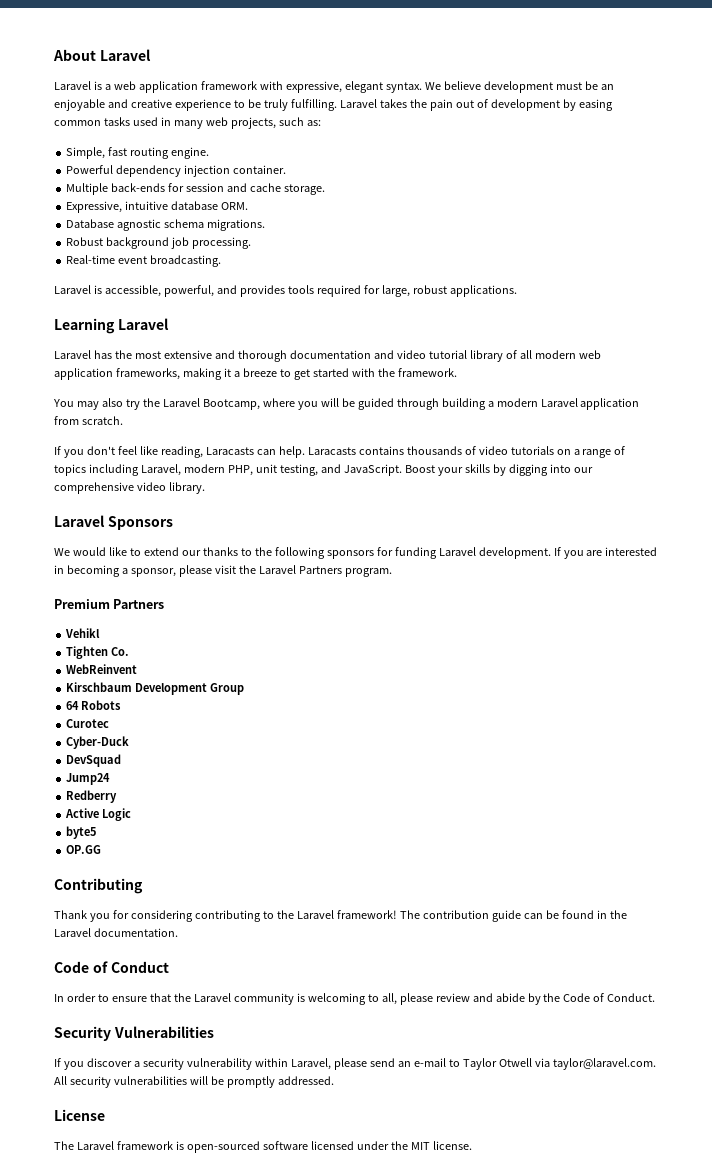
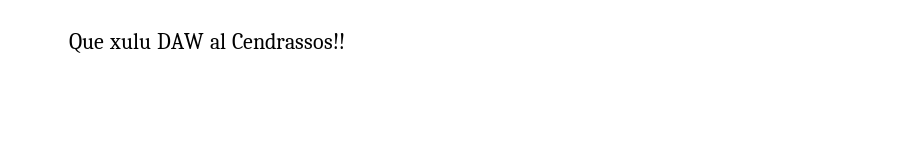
- About Laravel
- Laravel is a web application framework with expressive, elegant syntax. We believe development must be an enjoyable and creative experience to be truly fulfilling. Laravel takes the pain out of development by easing common tasks used in many web projects, such as:
- Simple, fast routing engine.
- Powerful dependency injection container.
- Multiple back-ends for session and cache storage.
- Expressive, intuitive database ORM.
- Database agnostic schema migrations.
- Robust background job processing.
- Real-time event broadcasting.
- Laravel is accessible, powerful, and provides tools required for large, robust applications.
- Learning Laravel
- Laravel has the most extensive and thorough documentation and video tutorial library of all modern web application frameworks, making it a breeze to get started with the framework.
- You may also try the Laravel Bootcamp, where you will be guided through building a modern Laravel application from scratch.
- If you don't feel like reading, Laracasts can help. Laracasts contains thousands of video tutorials on a range of topics including Laravel, modern PHP, unit testing, and JavaScript. Boost your skills by digging into our comprehensive video library.
- Laravel Sponsors
- We would like to extend our thanks to the following sponsors for funding Laravel development. If you are interested in becoming a sponsor, please visit the Laravel Partners program.
- Premium Partners
- Vehikl
- Tighten Co.
- WebReinvent
- Kirschbaum Development Group
- 64 Robots
- Curotec
- Cyber-Duck
- DevSquad
- Jump24
- Redberry
- Active Logic
- byte5
- OP.GG
- Contributing
- Thank you for considering contributing to the Laravel framework! The contribution guide can be found in the Laravel documentation.
- Code of Conduct
- In order to ensure that the Laravel community is welcoming to all, please review and abide by the Code of Conduct.
- Security Vulnerabilities
- If you discover a security vulnerability within Laravel, please send an e-mail to Taylor Otwell via taylor@laravel.com. All security vulnerabilities will be promptly addressed.
- License
- The Laravel framework is open-sourced software licensed under the MIT license.
+ Que xulu DAW al Cendrassos!!

